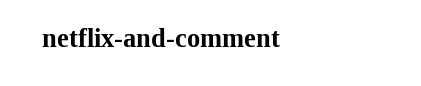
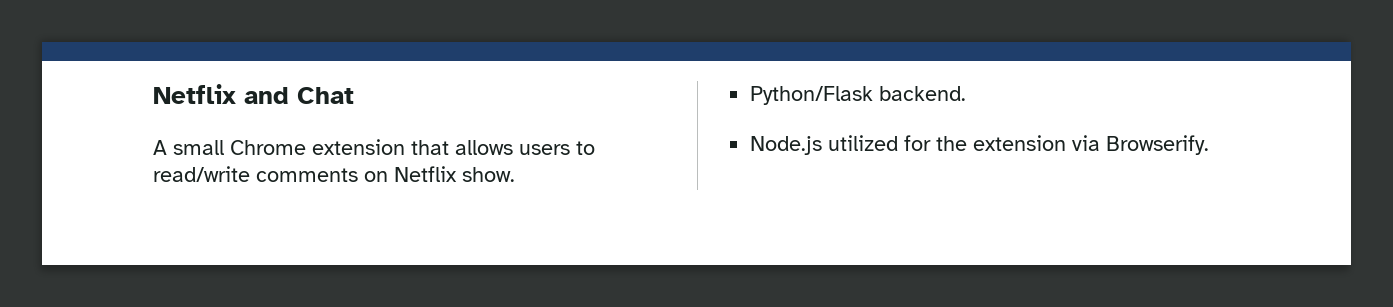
- netflix-and-comment
+ Netflix and Chat
+ A small Chrome extension that allows users to read/write comments on Netflix show.
+ Python/Flask backend.
+ Node.js utilized for the extension via Browserify.

